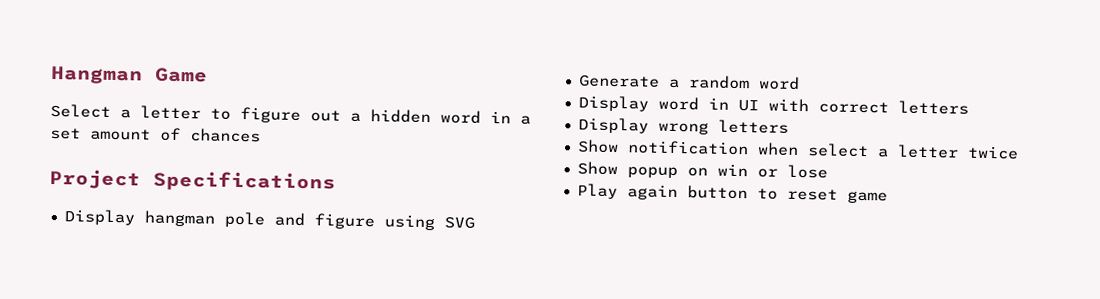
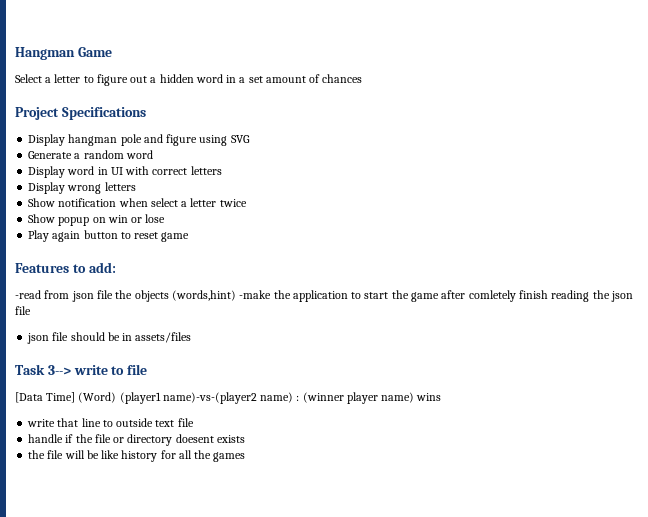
+ Features to add:
+ -read from json file the objects (words,hint) -make the application to start the game after comletely finish reading the json file
+ json file should be in assets/files
+ Task 3--> write to file
+ [Data Time] (Word) (player1 name)-vs-(player2 name) : (winner player name) wins
+ write that line to outside text file
+ handle if the file or directory doesent exists
+ the file will be like history for all the games

